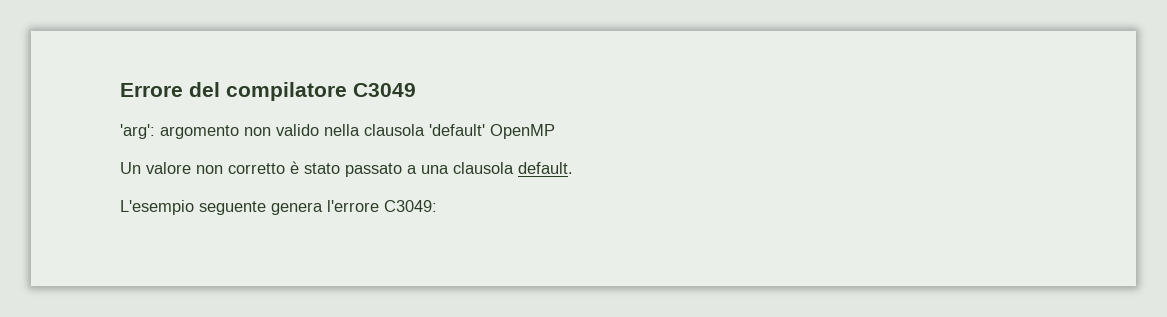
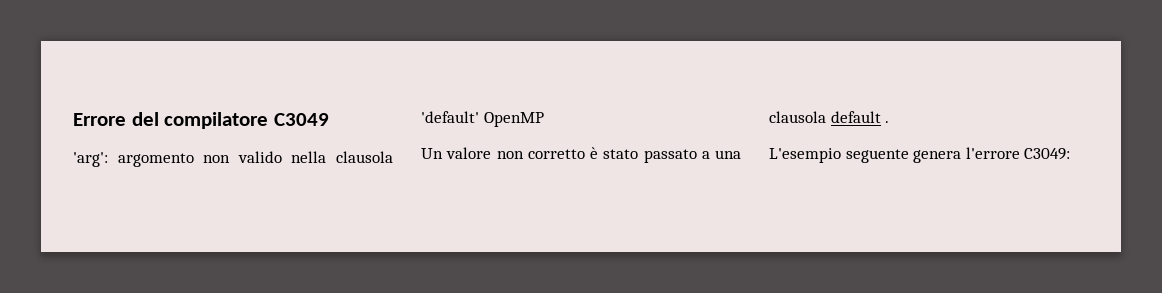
- Un valore non corretto è stato passato a una clausola default.
+ Un valore non corretto è stato passato a una clausola default .

